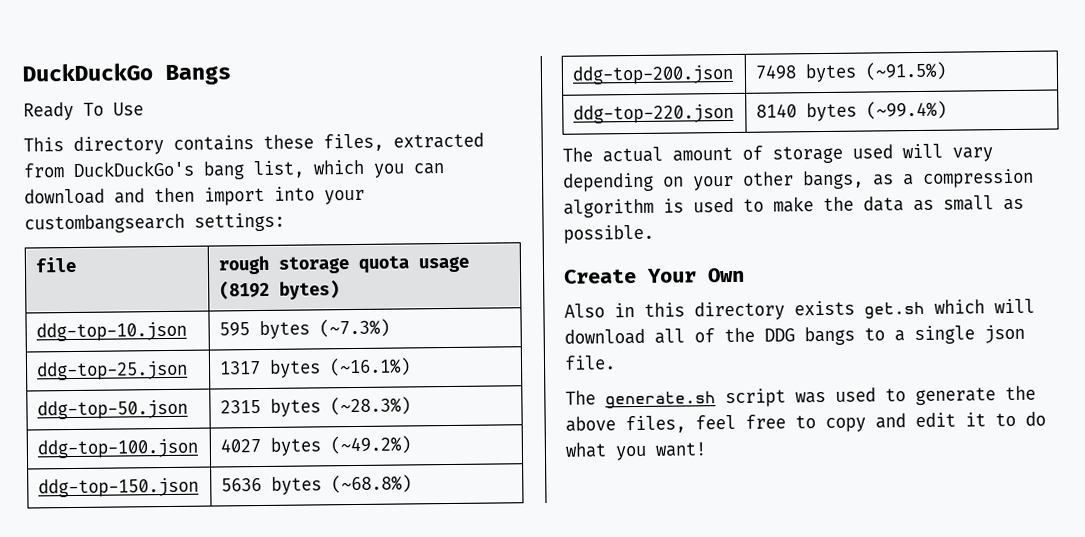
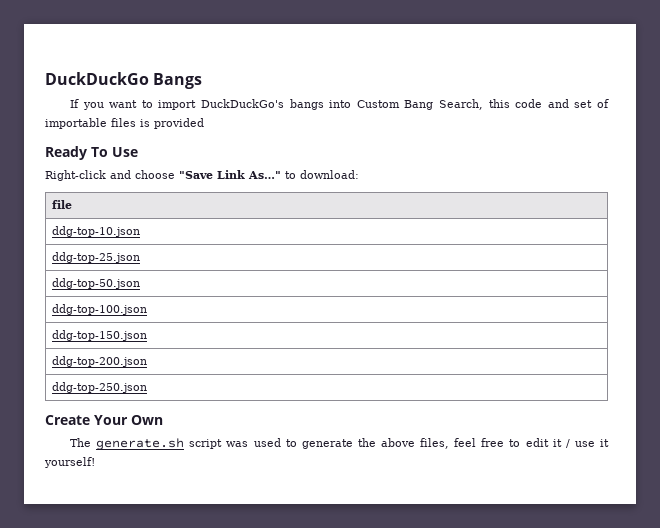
+ If you want to import DuckDuckGo's bangs into Custom Bang Search, this code and set of importable files is provided
  Ready To Use
- This directory contains these files, extracted from DuckDuckGo's bang list, which you can download and then import into your custombangsearch settings:
- file | rough storage quota usage (8192 bytes)
- ddg-top-10.json | 595 bytes (~7.3%)
- ddg-top-25.json | 1317 bytes (~16.1%)
- ddg-top-50.json | 2315 bytes (~28.3%)
- ddg-top-100.json | 4027 bytes (~49.2%)
- ddg-top-150.json | 5636 bytes (~68.8%)
- ddg-top-200.json | 7498 bytes (~91.5%)
- ddg-top-220.json | 8140 bytes (~99.4%)
- The actual amount of storage used will vary depending on your other bangs, as a compression algorithm is used to make the data as small as possible.
+ Right-click and choose "Save Link As…" to download:
+ file
+ ddg-top-10.json
+ ddg-top-25.json
+ ddg-top-50.json
+ ddg-top-100.json
+ ddg-top-150.json
+ ddg-top-200.json
+ ddg-top-250.json
  Create Your Own
- Also in this directory exists get.sh which will download all of the DDG bangs to a single json file.
- The generate.sh script was used to generate the above files, feel free to copy and edit it to do what you want!
+ The generate.sh script was used to generate the above files, feel free to edit it / use it yourself!

